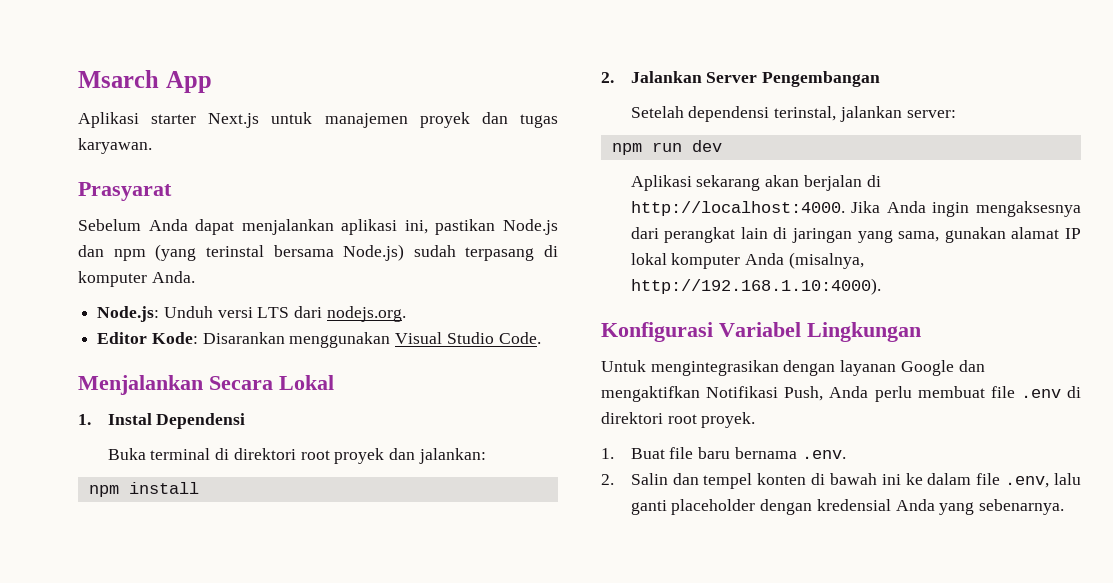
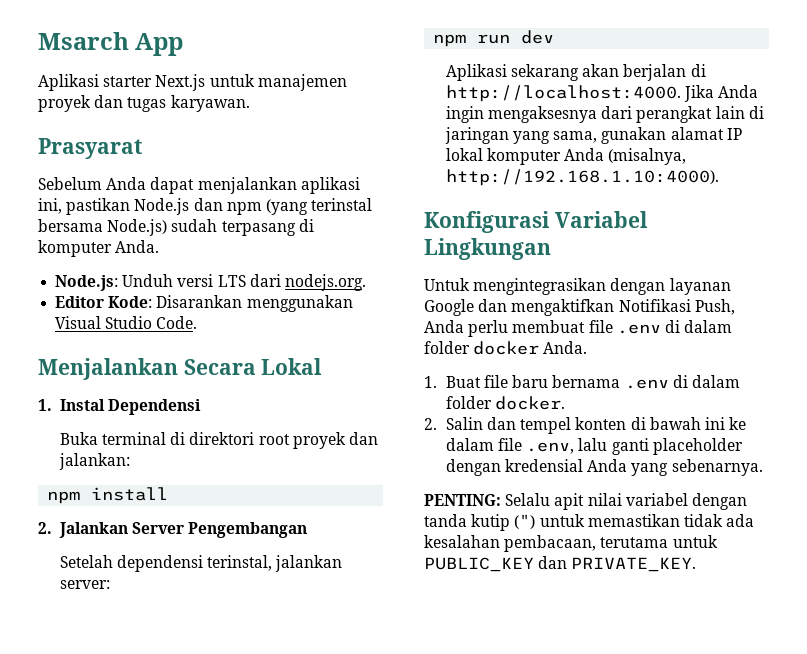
- Untuk mengintegrasikan dengan layanan Google dan mengaktifkan Notifikasi Push, Anda perlu membuat file .env di direktori root proyek.
+ Untuk mengintegrasikan dengan layanan Google dan mengaktifkan Notifikasi Push, Anda perlu membuat file .env di dalam folder docker Anda.
- 1. Buat file baru bernama .env.
+ 1. Buat file baru bernama .env di dalam folder docker.
+ PENTING: Selalu apit nilai variabel dengan tanda kutip (") untuk memastikan tidak ada kesalahan pembacaan, terutama untuk PUBLIC_KEY dan PRIVATE_KEY.

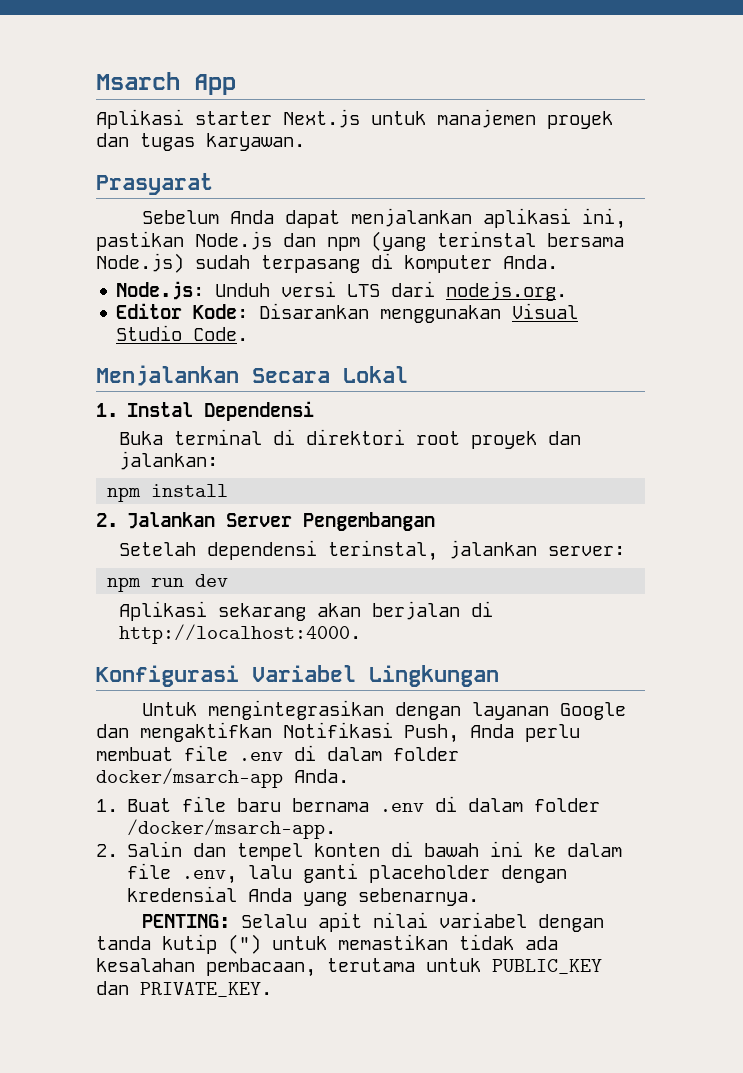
- Jika Anda ingin mengaksesnya dari perangkat lain di jaringan yang sama, gunakan alamat IP lokal komputer Anda (misalnya, http://192.168.1.10:4000).
- Untuk mengintegrasikan dengan layanan Google dan mengaktifkan Notifikasi Push, Anda perlu membuat file .env di dalam folder docker Anda.
+ Untuk mengintegrasikan dengan layanan Google dan mengaktifkan Notifikasi Push, Anda perlu membuat file .env di dalam folder docker/msarch-app Anda.
- 1. Buat file baru bernama .env di dalam folder docker.
+ 1. Buat file baru bernama .env di dalam folder /docker/msarch-app.

